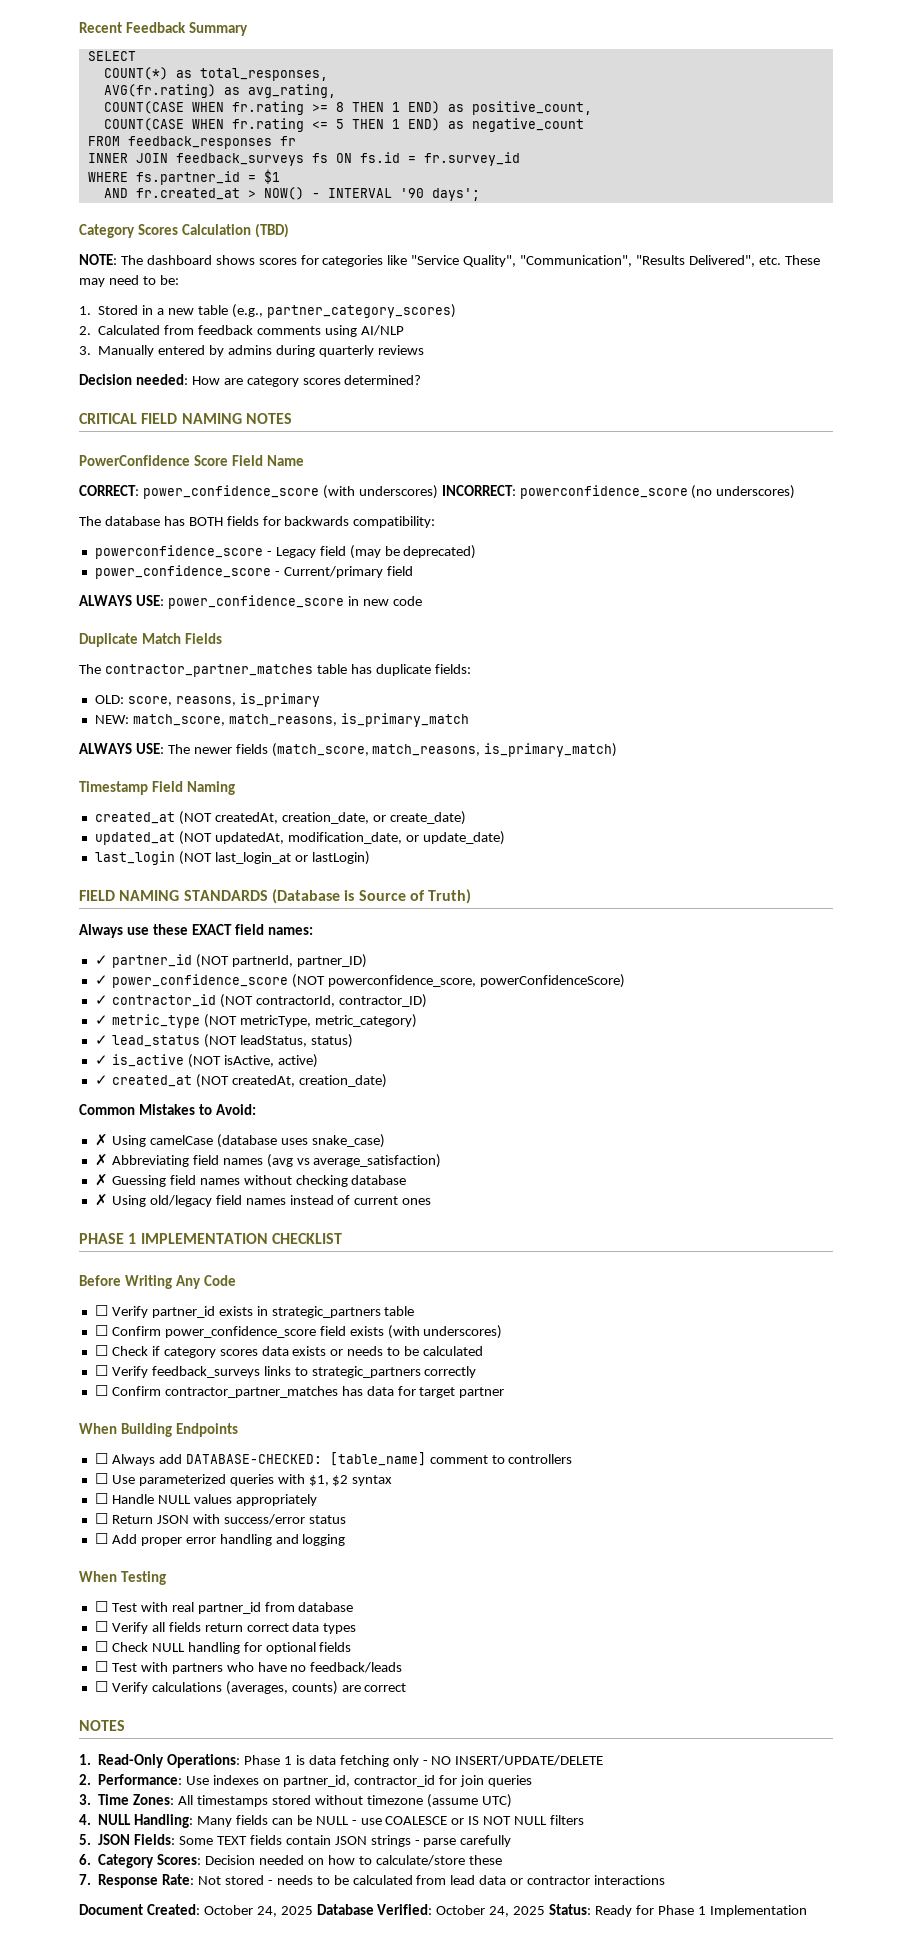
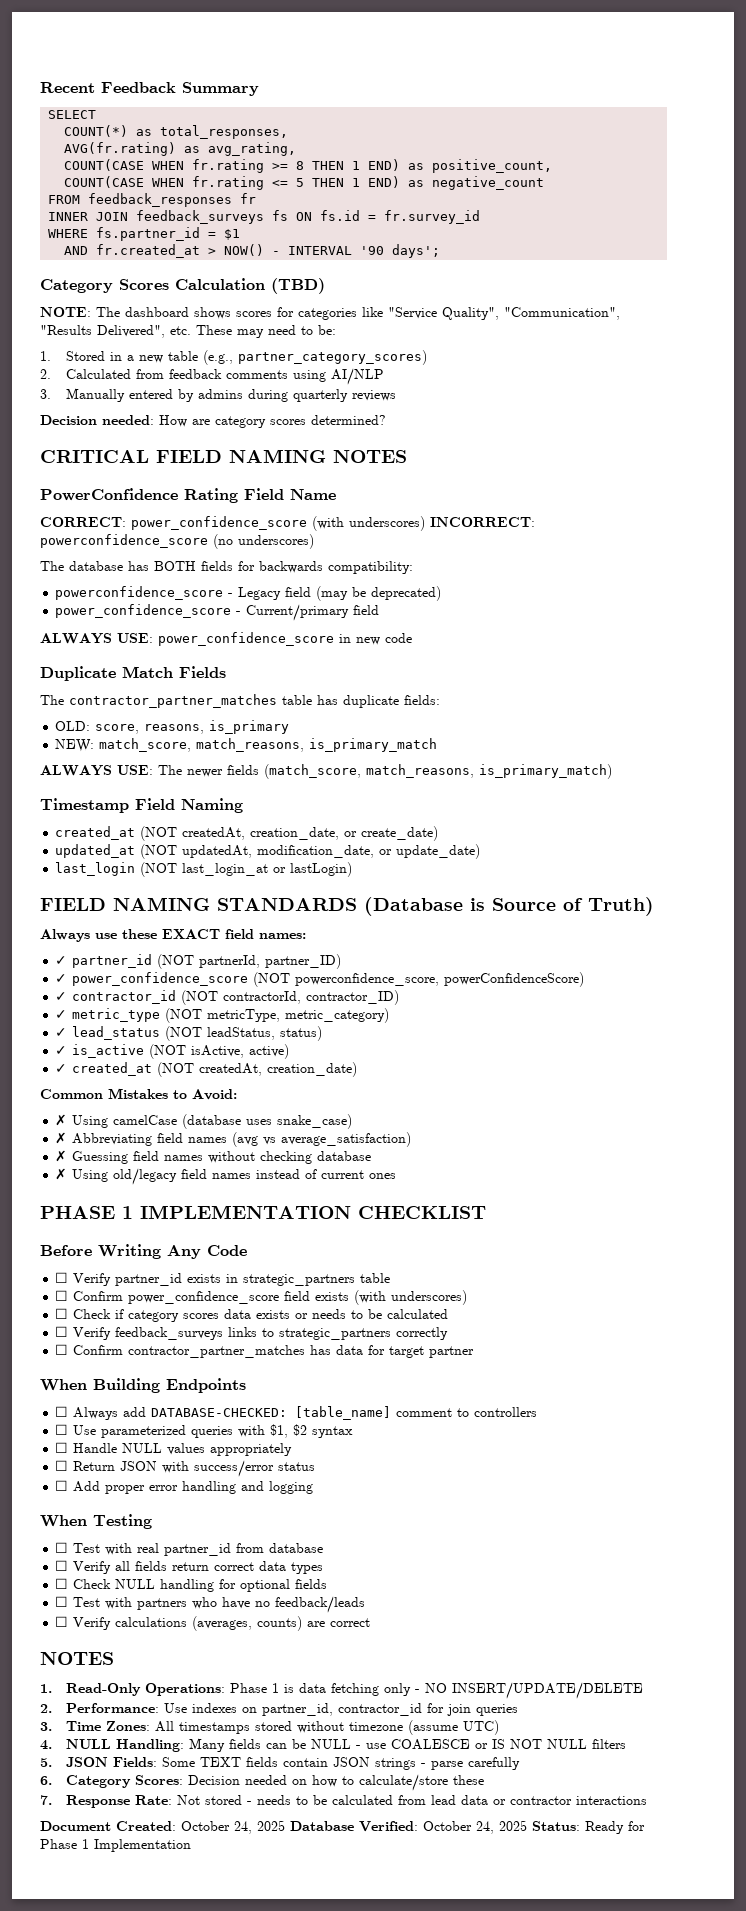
- PowerConfidence Score Field Name
+ PowerConfidence Rating Field Name

